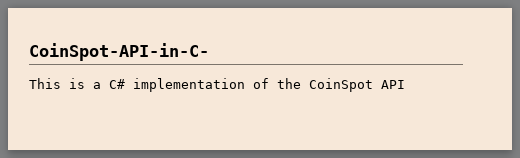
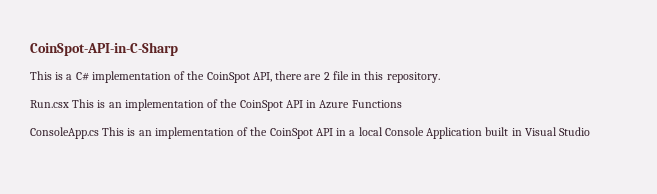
- CoinSpot-API-in-C-
+ CoinSpot-API-in-C-Sharp
- This is a C# implementation of the CoinSpot API
+ This is a C# implementation of the CoinSpot API, there are 2 file in this repository.
+ Run.csx This is an implementation of the CoinSpot API in Azure Functions
+ ConsoleApp.cs This is an implementation of the CoinSpot API in a local Console Application built in Visual Studio

